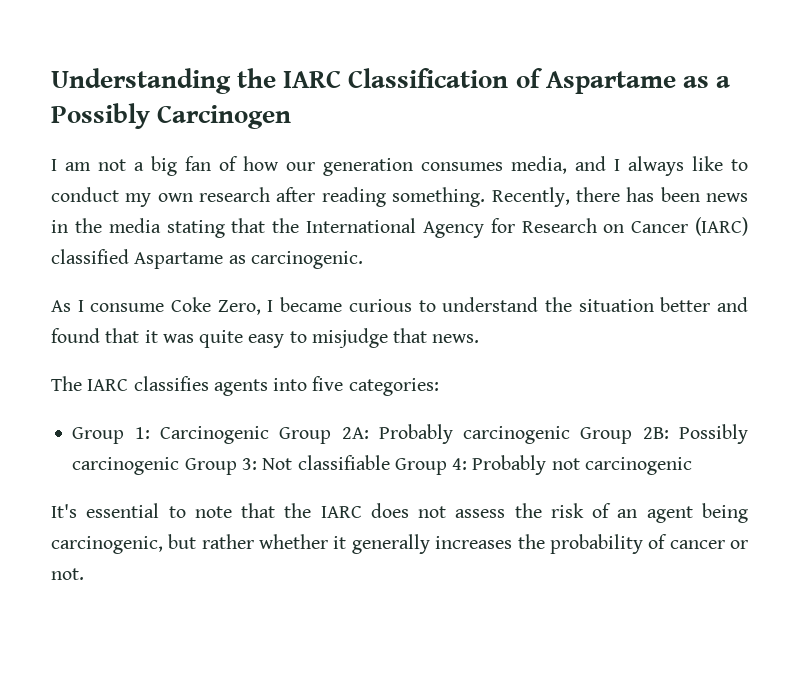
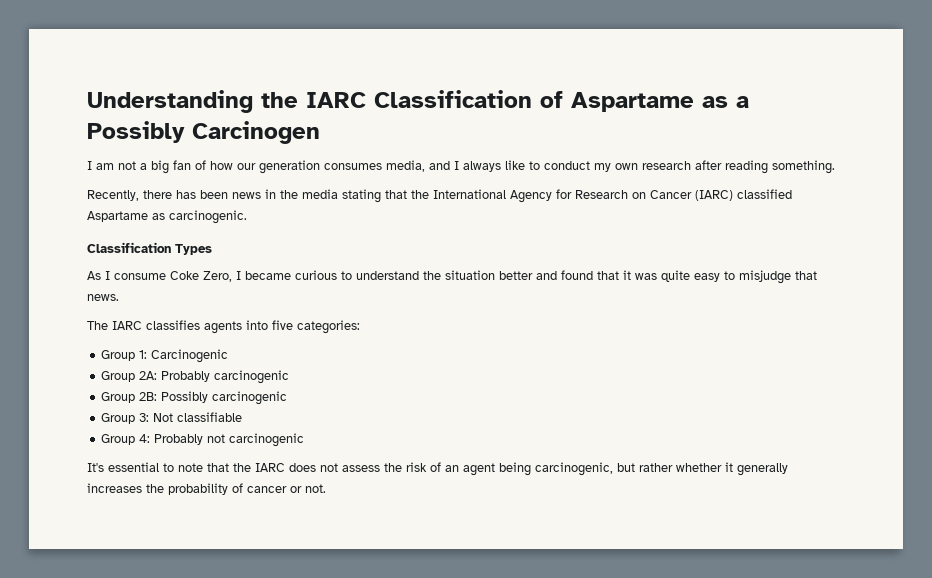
- I am not a big fan of how our generation consumes media, and I always like to conduct my own research after reading something. Recently, there has been news in the media stating that the International Agency for Research on Cancer (IARC) classified Aspartame as carcinogenic.
+ I am not a big fan of how our generation consumes media, and I always like to conduct my own research after reading something.
+ Recently, there has been news in the media stating that the International Agency for Research on Cancer (IARC) classified Aspartame as carcinogenic.
+ Classification Types
- Group 1: Carcinogenic Group 2A: Probably carcinogenic Group 2B: Possibly carcinogenic Group 3: Not classifiable Group 4: Probably not carcinogenic
+ Group 1: Carcinogenic
+ Group 2A: Probably carcinogenic
+ Group 2B: Possibly carcinogenic
+ Group 3: Not classifiable
+ Group 4: Probably not carcinogenic

